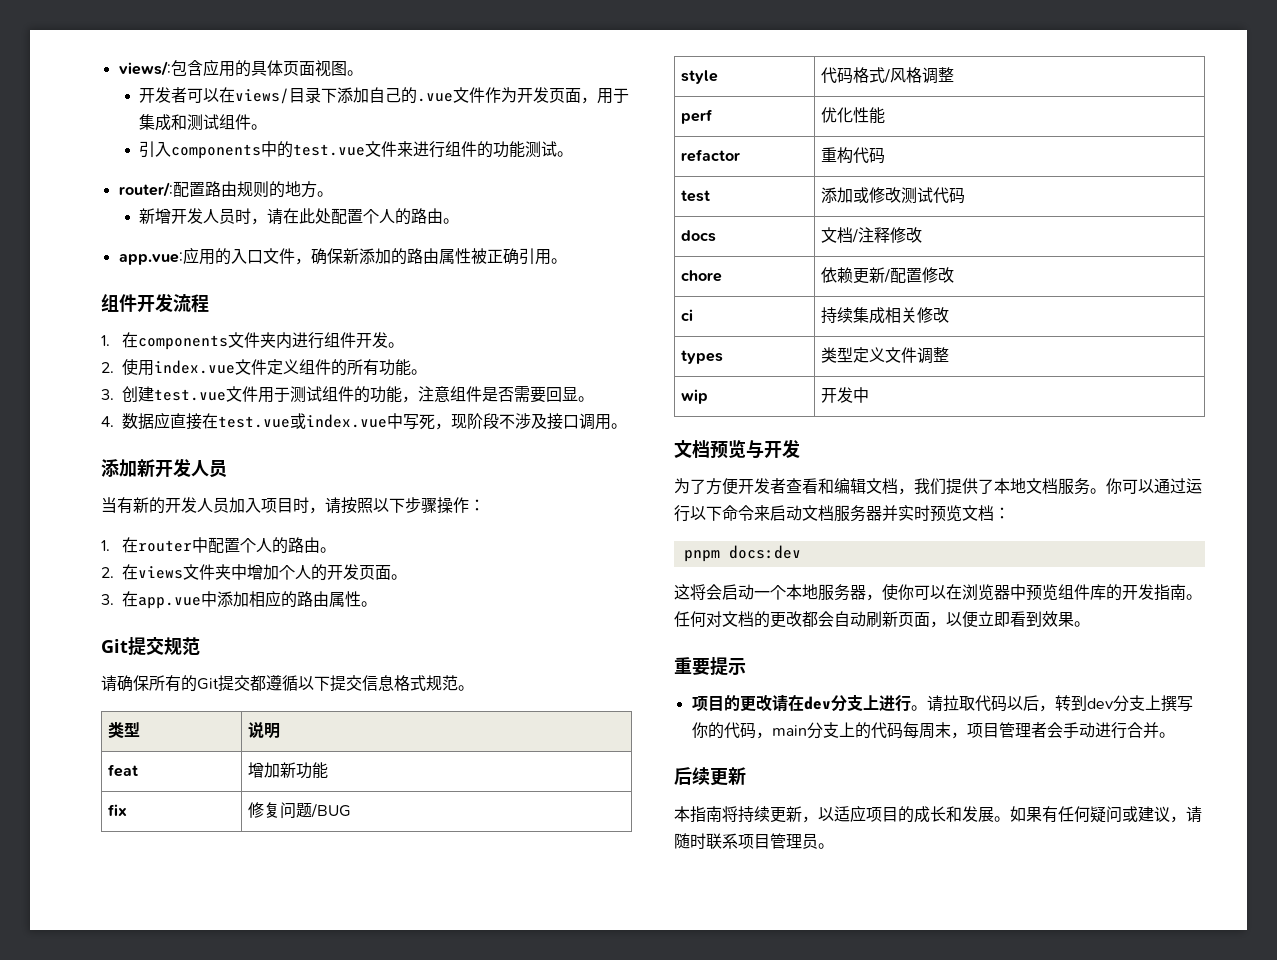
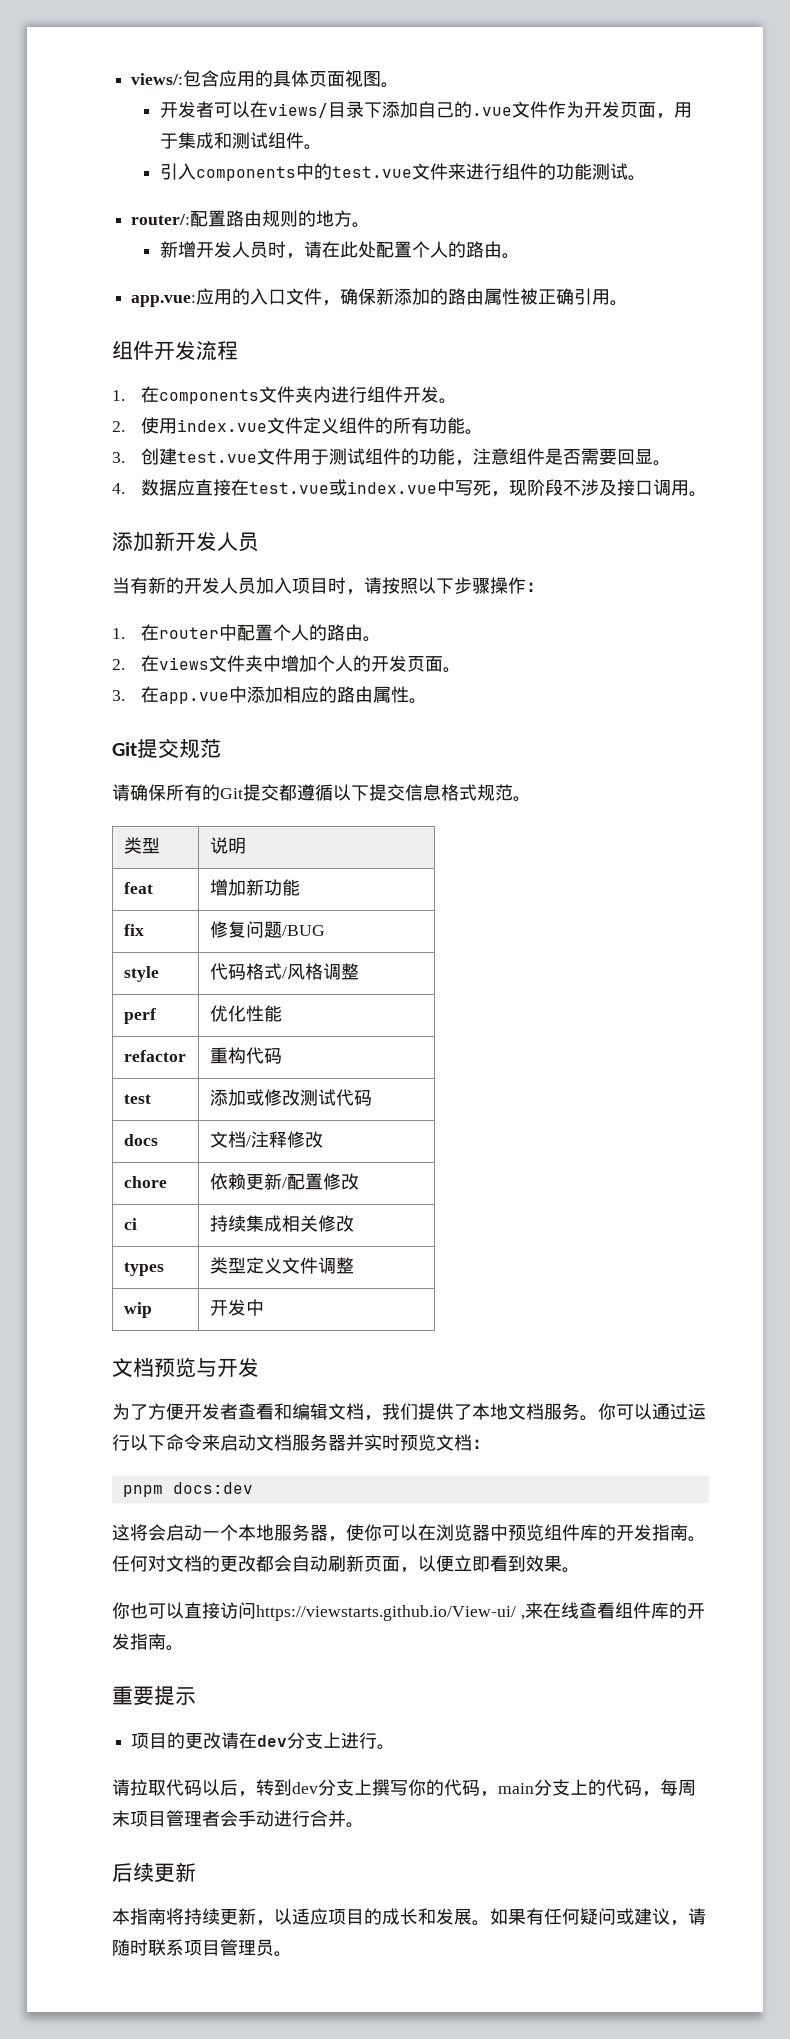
+ 你也可以直接访问https://viewstarts.github.io/View-ui/ ,来在线查看组件库的开发指南。
- 项目的更改请在dev分支上进行。请拉取代码以后，转到dev分支上撰写你的代码，main分支上的代码每周末，项目管理者会手动进行合并。
+ 项目的更改请在dev分支上进行。
+ 请拉取代码以后，转到dev分支上撰写你的代码，main分支上的代码，每周末项目管理者会手动进行合并。

